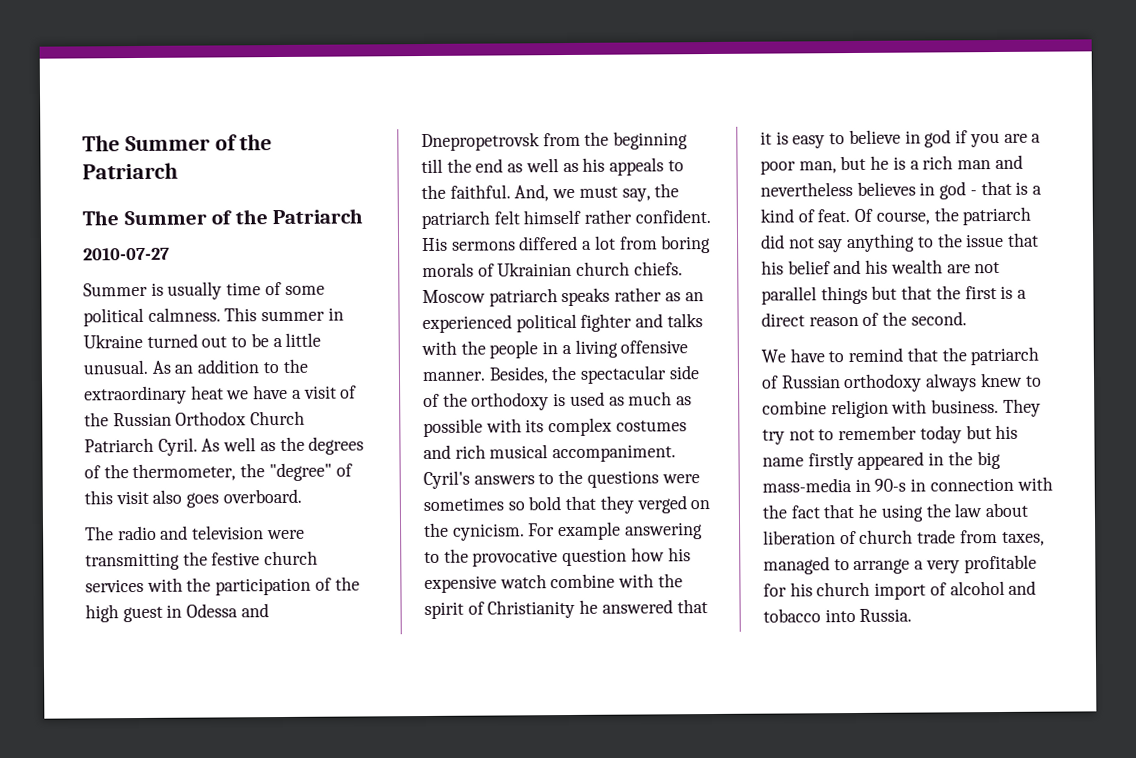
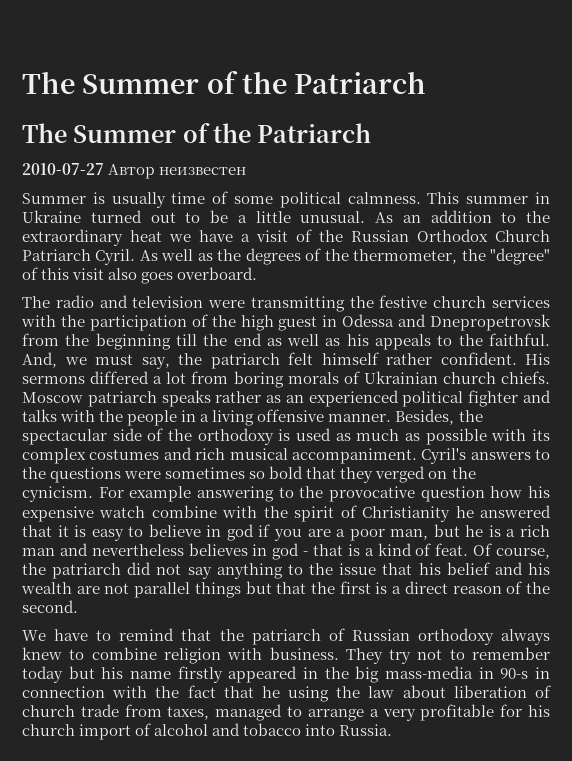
- 2010-07-27
+ 2010-07-27 Автор неизвестен

